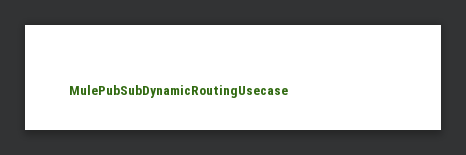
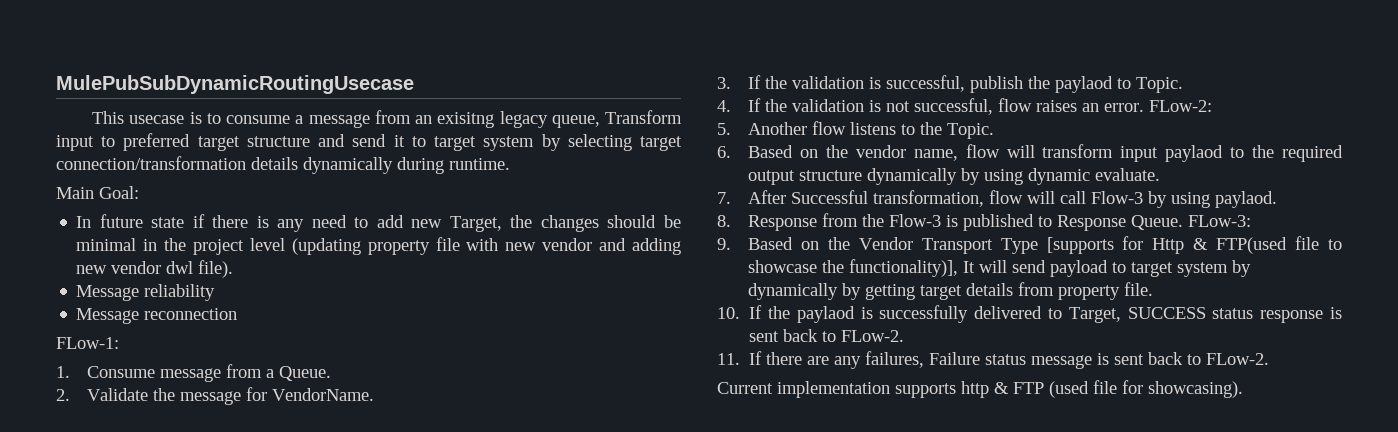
+ This usecase is to consume a message from an exisitng legacy queue, Transform input to preferred target structure and send it to target system by selecting target connection/transformation details dynamically during runtime.
+ Main Goal:
+ In future state if there is any need to add new Target, the changes should be minimal in the project level (updating property file with new vendor and adding new vendor dwl file).
+ Message reliability
+ Message reconnection
+ FLow-1:
+ 1. Consume message from a Queue.
+ 2. Validate the message for VendorName.
+ 3. If the validation is successful, publish the paylaod to Topic.
+ 4. If the validation is not successful, flow raises an error. FLow-2:
+ 5. Another flow listens to the Topic.
+ 6. Based on the vendor name, flow will transform input paylaod to the required output structure dynamically by using dynamic evaluate.
+ 7. After Successful transformation, flow will call Flow-3 by using paylaod.
+ 8. Response from the Flow-3 is published to Response Queue. FLow-3:
+ 9. Based on the Vendor Transport Type [supports for Http & FTP(used file to showcase the functionality)], It will send payload to target system by dynamically by getting target details from property file.
+ 10. If the paylaod is successfully delivered to Target, SUCCESS status response is sent back to FLow-2.
+ 11. If there are any failures, Failure status message is sent back to FLow-2.
+ Current implementation supports http & FTP (used file for showcasing).

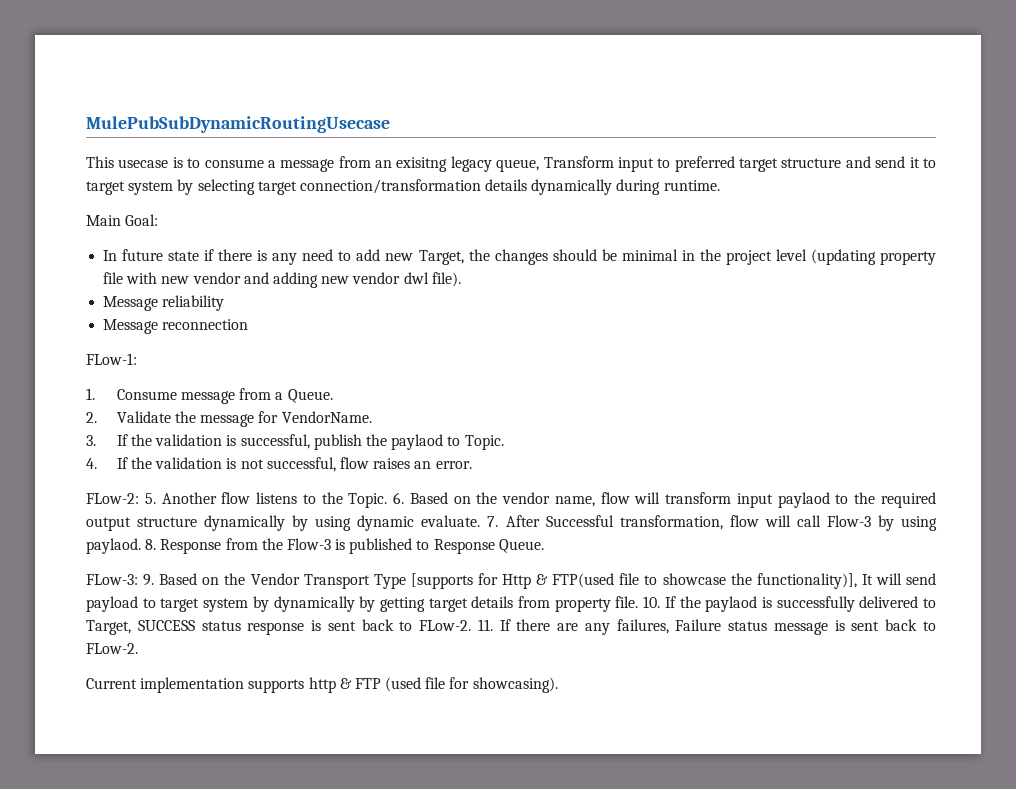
- 4. If the validation is not successful, flow raises an error. FLow-2:
- 5. Another flow listens to the Topic.
- 6. Based on the vendor name, flow will transform input paylaod to the required output structure dynamically by using dynamic evaluate.
- 7. After Successful transformation, flow will call Flow-3 by using paylaod.
- 8. Response from the Flow-3 is published to Response Queue. FLow-3:
- 9. Based on the Vendor Transport Type [supports for Http & FTP(used file to showcase the functionality)], It will send payload to target system by dynamically by getting target details from property file.
- 10. If the paylaod is successfully delivered to Target, SUCCESS status response is sent back to FLow-2.
- 11. If there are any failures, Failure status message is sent back to FLow-2.
+ 4. If the validation is not successful, flow raises an error.
+ FLow-2: 5. Another flow listens to the Topic. 6. Based on the vendor name, flow will transform input paylaod to the required output structure dynamically by using dynamic evaluate. 7. After Successful transformation, flow will call Flow-3 by using paylaod. 8. Response from the Flow-3 is published to Response Queue.
+ FLow-3: 9. Based on the Vendor Transport Type [supports for Http & FTP(used file to showcase the functionality)], It will send payload to target system by dynamically by getting target details from property file. 10. If the paylaod is successfully delivered to Target, SUCCESS status response is sent back to FLow-2. 11. If there are any failures, Failure status message is sent back to FLow-2.

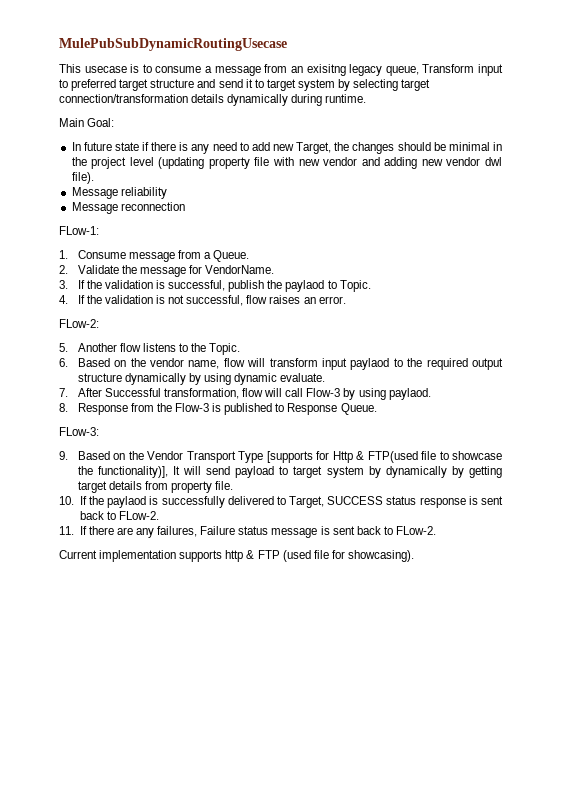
- FLow-2: 5. Another flow listens to the Topic. 6. Based on the vendor name, flow will transform input paylaod to the required output structure dynamically by using dynamic evaluate. 7. After Successful transformation, flow will call Flow-3 by using paylaod. 8. Response from the Flow-3 is published to Response Queue.
+ FLow-2:
+ 5. Another flow listens to the Topic.
+ 6. Based on the vendor name, flow will transform input paylaod to the required output structure dynamically by using dynamic evaluate.
+ 7. After Successful transformation, flow will call Flow-3 by using paylaod.
+ 8. Response from the Flow-3 is published to Response Queue.
- FLow-3: 9. Based on the Vendor Transport Type [supports for Http & FTP(used file to showcase the functionality)], It will send payload to target system by dynamically by getting target details from property file. 10. If the paylaod is successfully delivered to Target, SUCCESS status response is sent back to FLow-2. 11. If there are any failures, Failure status message is sent back to FLow-2.
+ FLow-3:
+ 9. Based on the Vendor Transport Type [supports for Http & FTP(used file to showcase the functionality)], It will send payload to target system by dynamically by getting target details from property file.
+ 10. If the paylaod is successfully delivered to Target, SUCCESS status response is sent back to FLow-2.
+ 11. If there are any failures, Failure status message is sent back to FLow-2.

